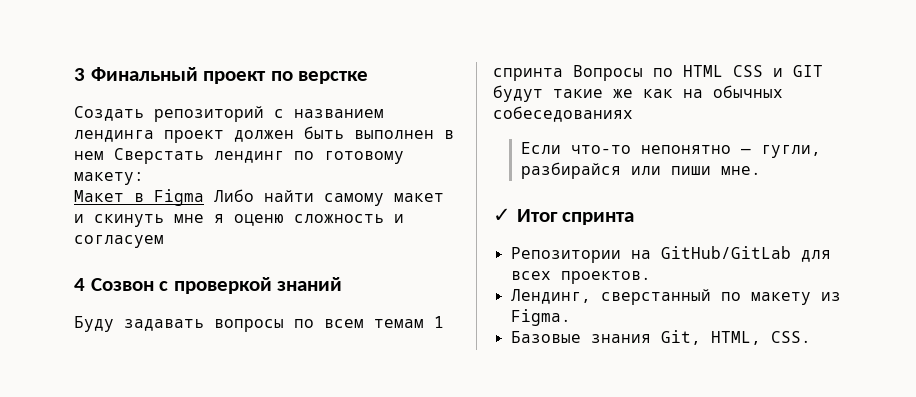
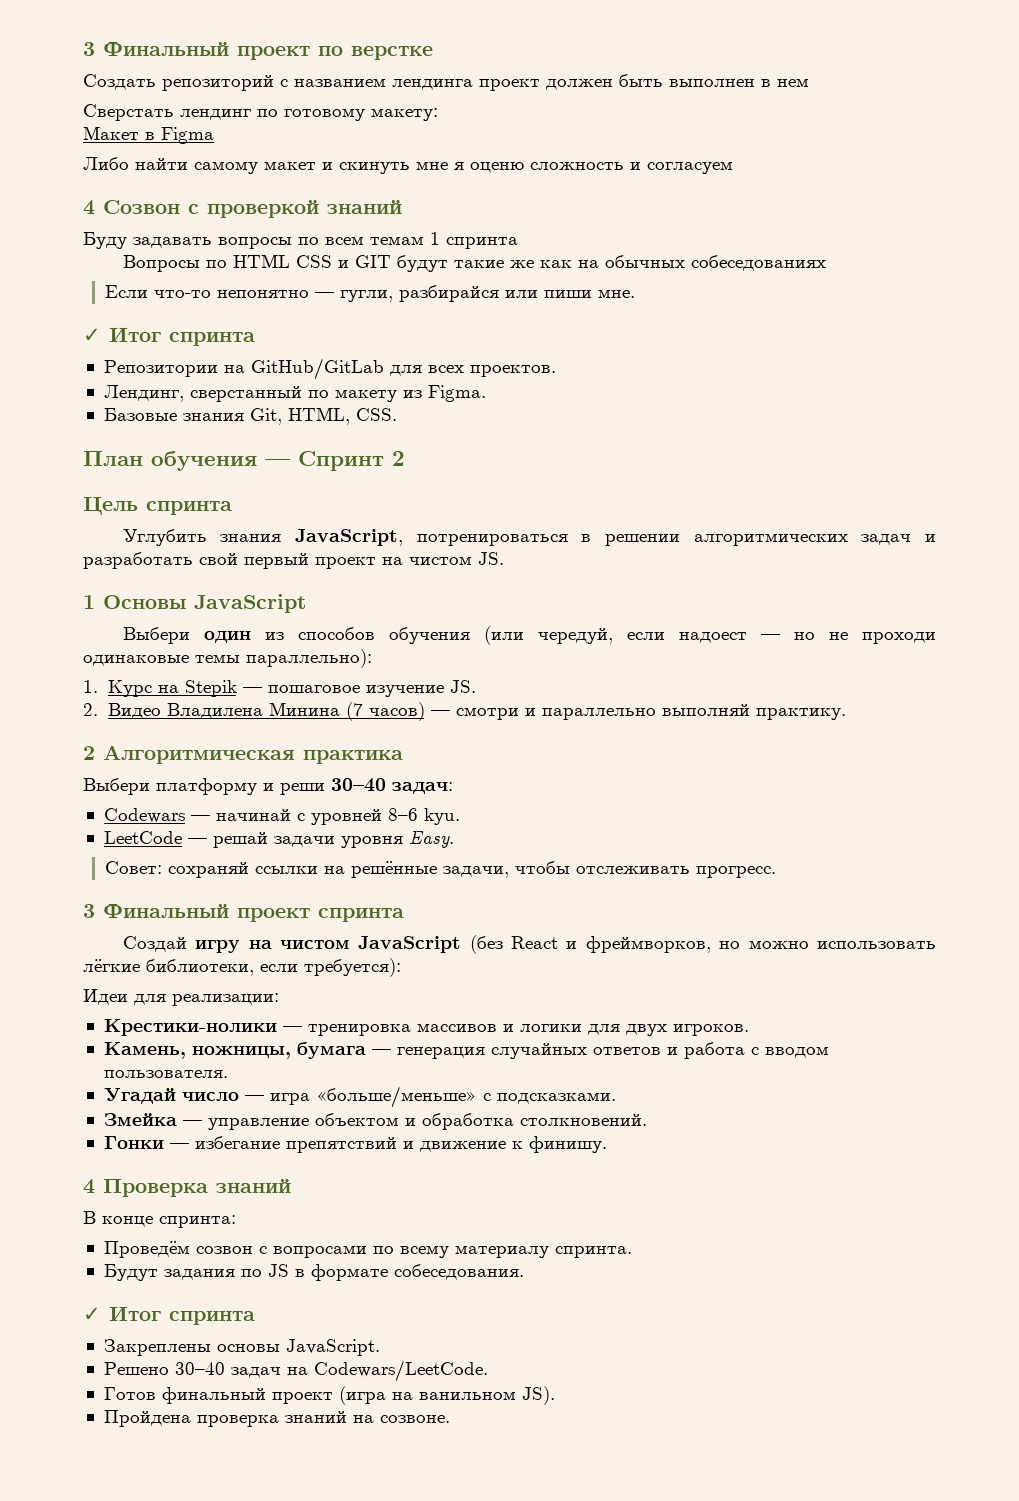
- Создать репозиторий с названием лендинга проект должен быть выполнен в нем Сверстать лендинг по готовому макету:
+ Создать репозиторий с названием лендинга проект должен быть выполнен в нем
+ Сверстать лендинг по готовому макету:
- Макет в Figma Либо найти самому макет и скинуть мне я оценю сложность и согласуем
+ Макет в Figma
+ Либо найти самому макет и скинуть мне я оценю сложность и согласуем
- Буду задавать вопросы по всем темам 1 спринта Вопросы по HTML CSS и GIT будут такие же как на обычных собеседованиях
+ Буду задавать вопросы по всем темам 1 спринта
+ Вопросы по HTML CSS и GIT будут такие же как на обычных собеседованиях
+ План обучения — Спринт 2
+ Цель спринта
+ Углубить знания JavaScript, потренироваться в решении алгоритмических задач и разработать свой первый проект на чистом JS.
+ 1 Основы JavaScript
+ Выбери один из способов обучения (или чередуй, если надоест — но не проходи одинаковые темы параллельно):
+ 1. Курс на Stepik — пошаговое изучение JS.
+ 2. Видео Владилена Минина (7 часов) — смотри и параллельно выполняй практику.
+ 2 Алгоритмическая практика
+ Выбери платформу и реши 30–40 задач:
+ Codewars — начинай с уровней 8–6 kyu.
+ LeetCode — решай задачи уровня Easy.
+ Совет: сохраняй ссылки на решённые задачи, чтобы отслеживать прогресс.
+ 3 Финальный проект спринта
+ Создай игру на чистом JavaScript (без React и фреймворков, но можно использовать лёгкие библиотеки, если требуется):
+ Идеи для реализации:
+ Крестики-нолики — тренировка массивов и логики для двух игроков.
+ Камень, ножницы, бумага — генерация случайных ответов и работа с вводом пользователя.
+ Угадай число — игра «больше/меньше» с подсказками.
+ Змейка — управление объектом и обработка столкновений.
+ Гонки — избегание препятствий и движение к финишу.
+ 4 Проверка знаний
+ В конце спринта:
+ Проведём созвон с вопросами по всему материалу спринта.
+ Будут задания по JS в формате собеседования.
+ ✓ Итог спринта
+ Закреплены основы JavaScript.
+ Решено 30–40 задач на Codewars/LeetCode.
+ Готов финальный проект (игра на ванильном JS).
+ Пройдена проверка знаний на созвоне.

